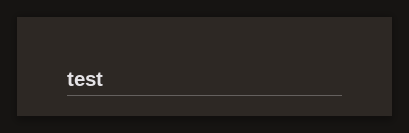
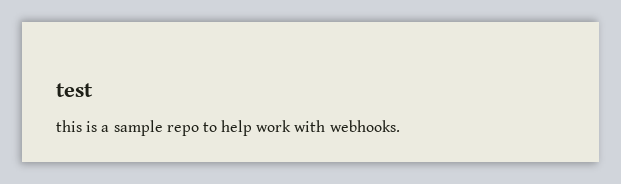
+ this is a sample repo to help work with webhooks.

